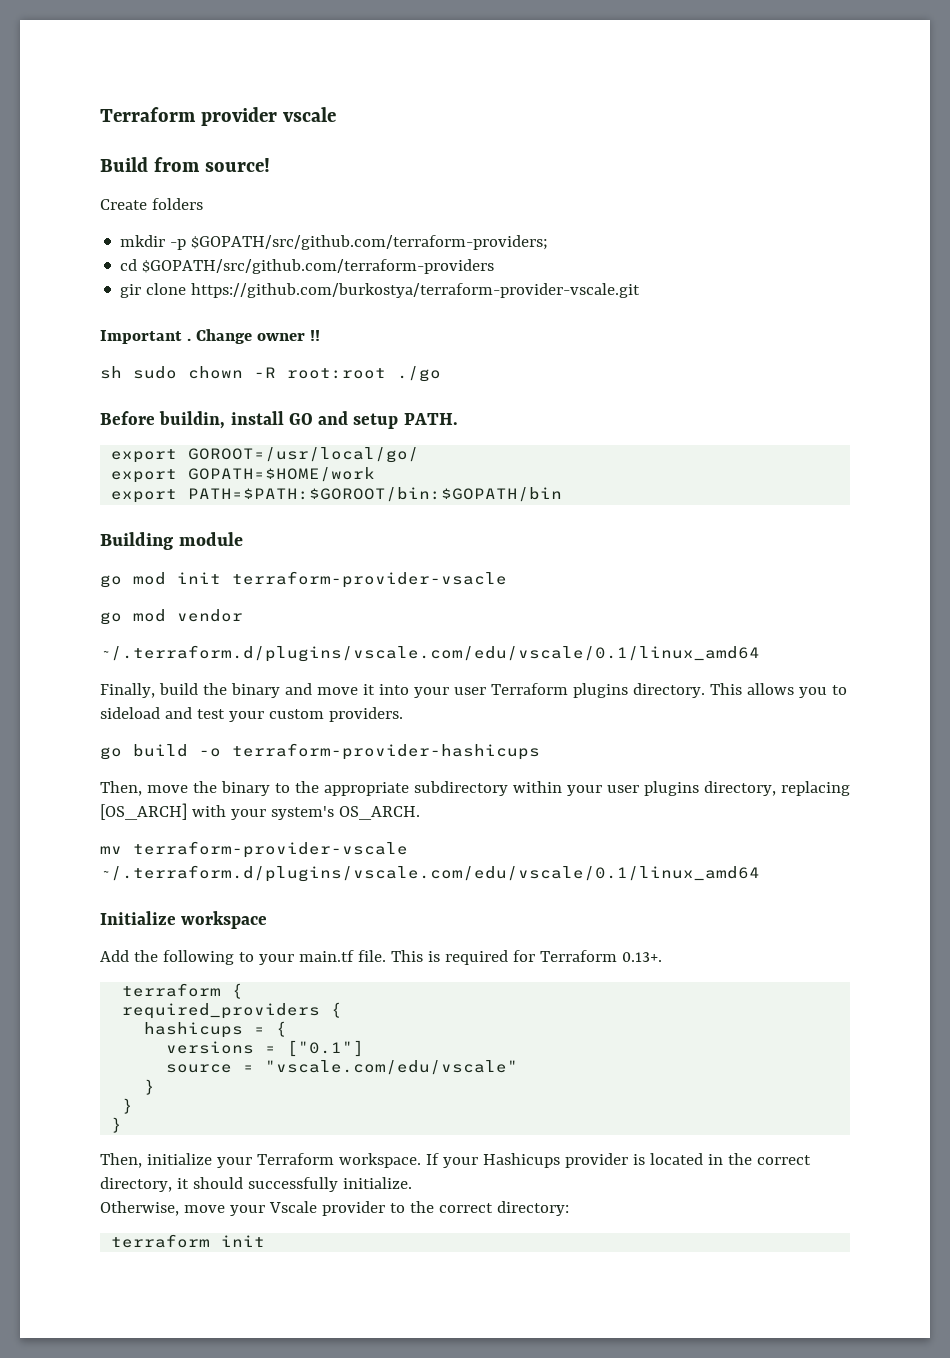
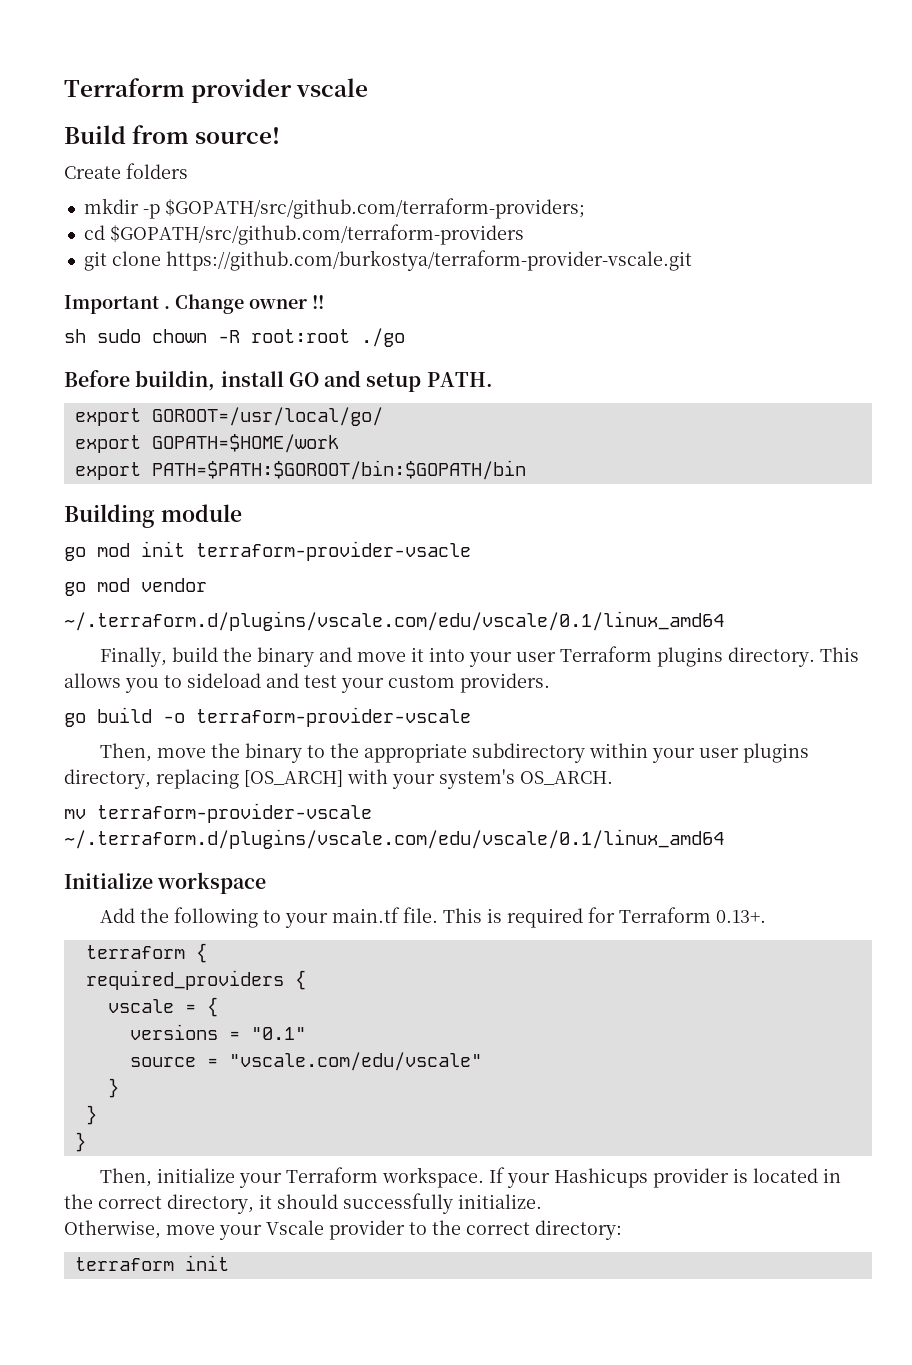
- gir clone https://github.com/burkostya/terraform-provider-vscale.git
+ git clone https://github.com/burkostya/terraform-provider-vscale.git
- go build -o terraform-provider-hashicups
+ go build -o terraform-provider-vscale
- hashicups = {
+ vscale = {
- versions = ["0.1"]
+ versions = "0.1"

